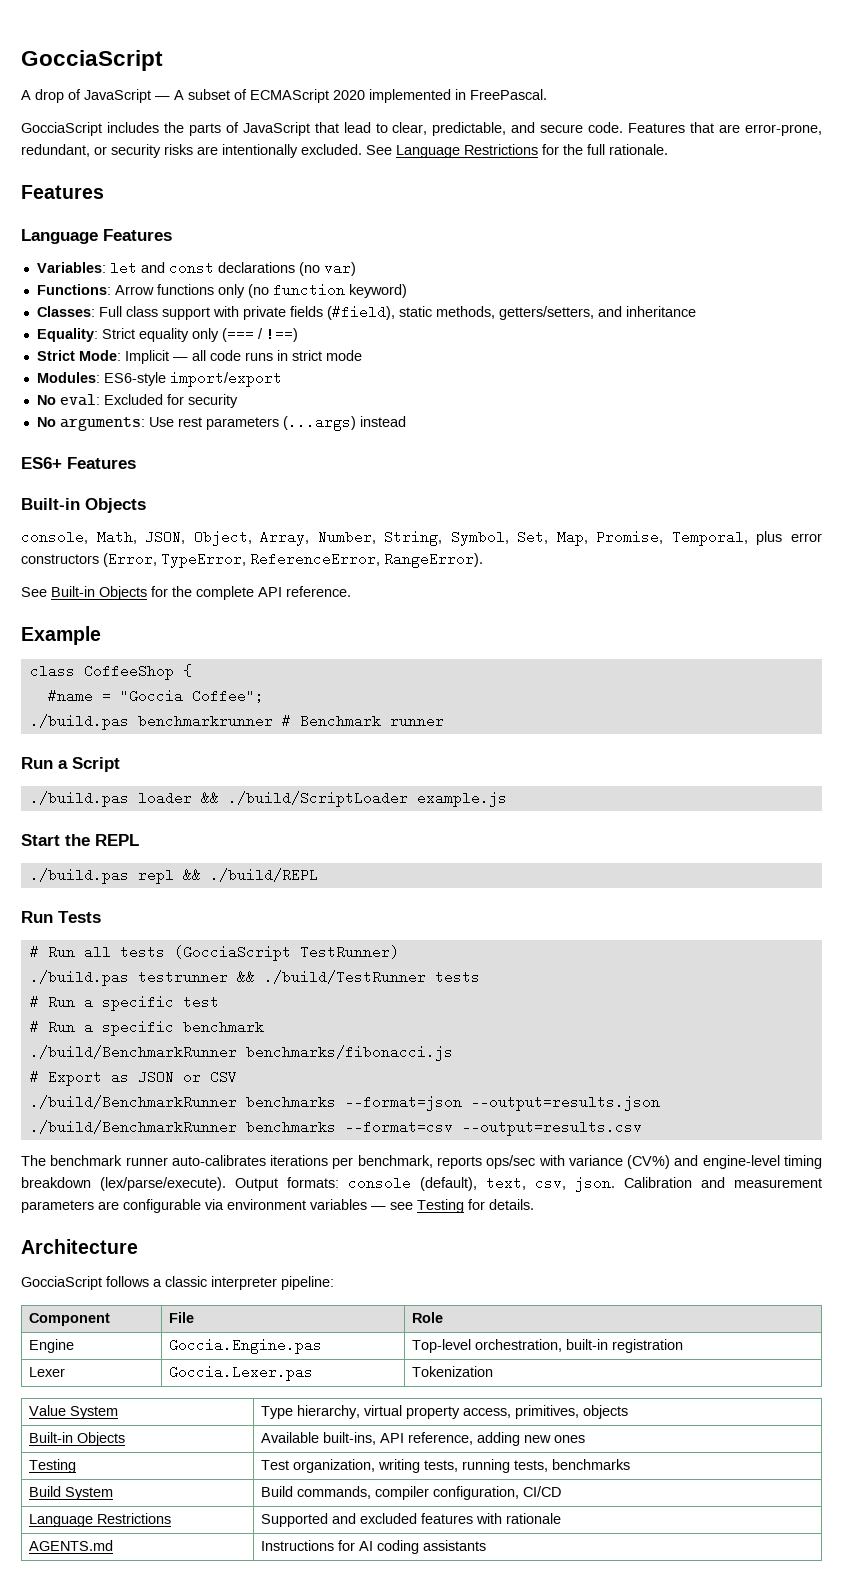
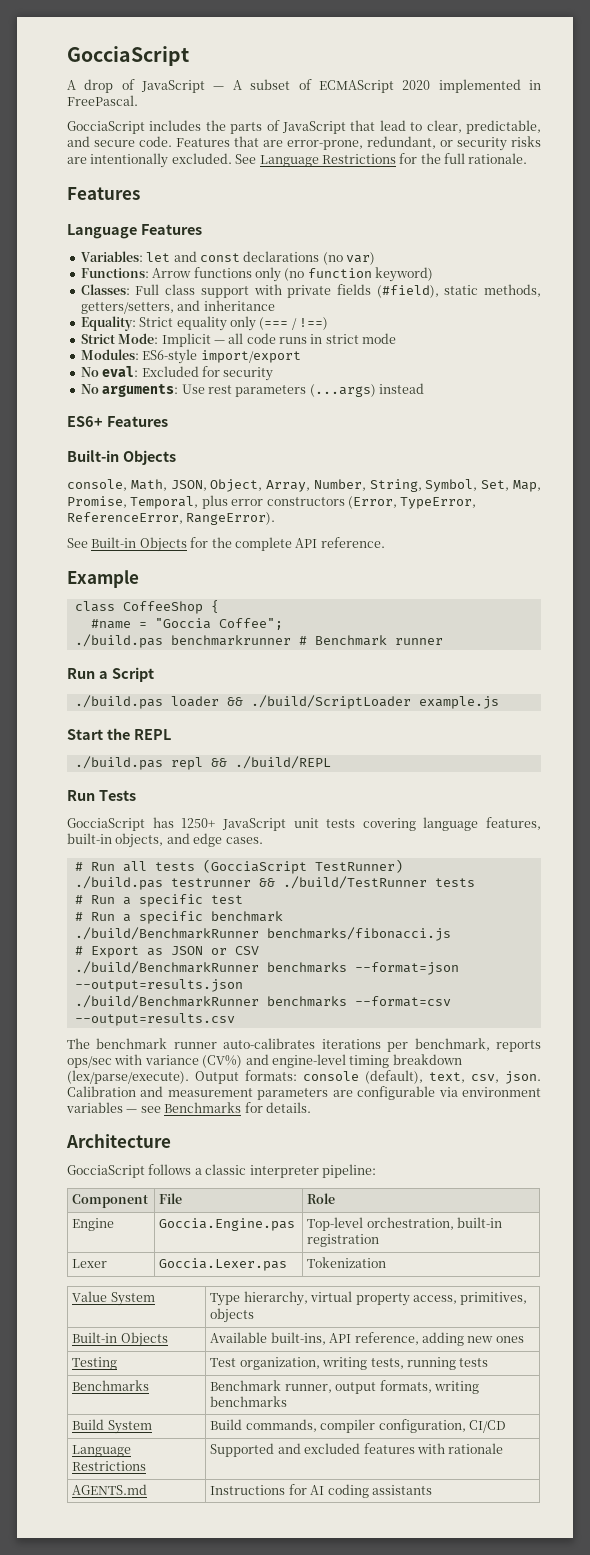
+ GocciaScript has 1250+ JavaScript unit tests covering language features, built-in objects, and edge cases.
- Calibration and measurement parameters are configurable via environment variables — see Testing for details.
+ Calibration and measurement parameters are configurable via environment variables — see Benchmarks for details.
- Testing | Test organization, writing tests, running tests, benchmarks
+ Testing | Test organization, writing tests, running tests
+ Benchmarks | Benchmark runner, output formats, writing benchmarks

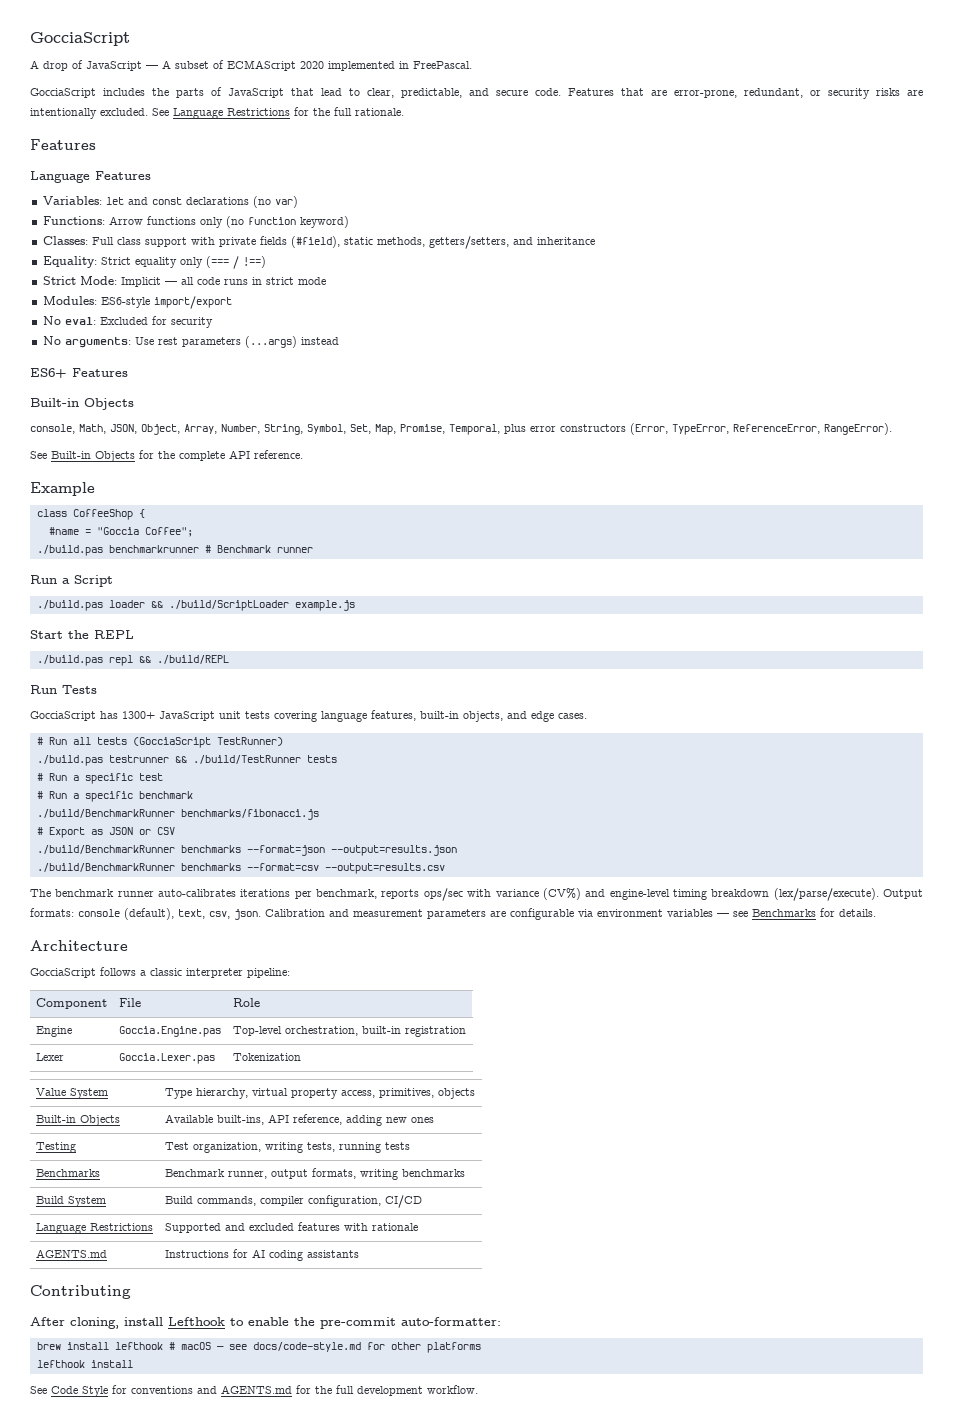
- GocciaScript has 1250+ JavaScript unit tests covering language features, built-in objects, and edge cases.
+ GocciaScript has 1300+ JavaScript unit tests covering language features, built-in objects, and edge cases.
+ Contributing
+ After cloning, install Lefthook to enable the pre-commit auto-formatter:
+ brew install lefthook # macOS — see docs/code-style.md for other platforms
+ lefthook install
+ See Code Style for conventions and AGENTS.md for the full development workflow.

